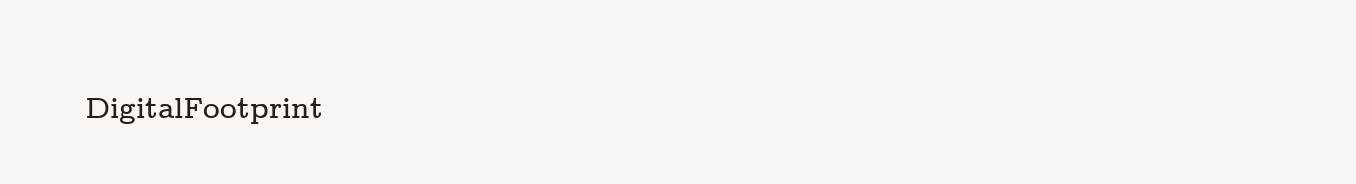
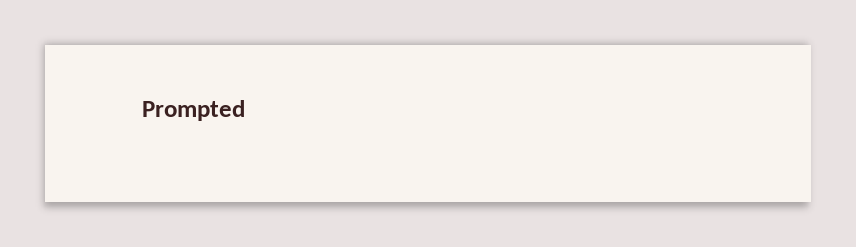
- DigitalFootprint
+ Prompted

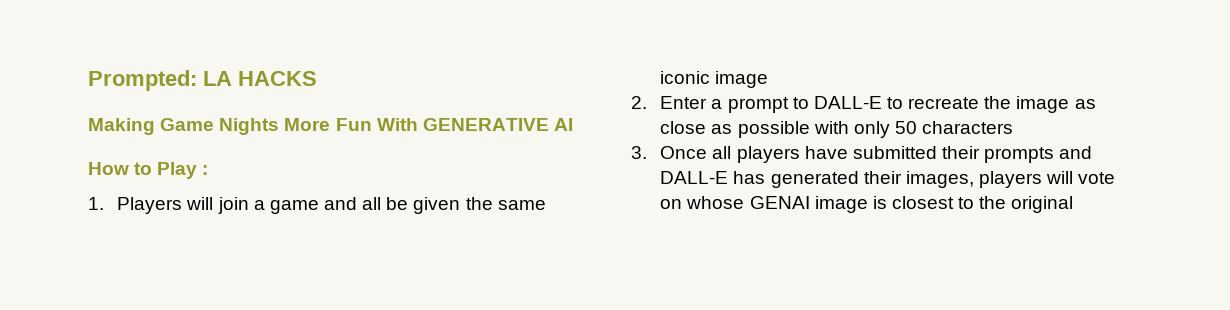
- Prompted
+ Prompted: LA HACKS
+ Making Game Nights More Fun With GENERATIVE AI
+ How to Play :
+ 1. Players will join a game and all be given the same iconic image
+ 2. Enter a prompt to DALL-E to recreate the image as close as possible with only 50 characters
+ 3. Once all players have submitted their prompts and DALL-E has generated their images, players will vote on whose GENAI image is closest to the original

